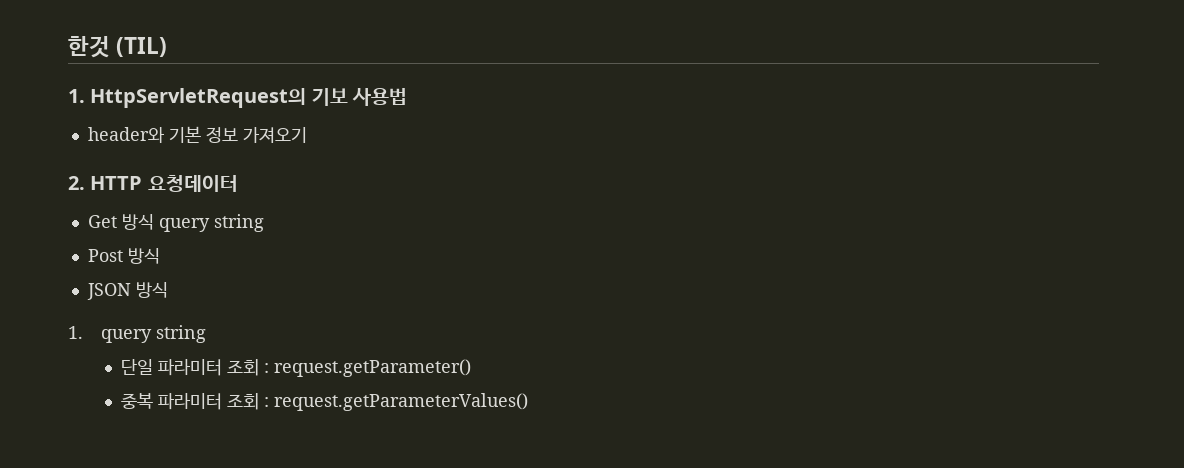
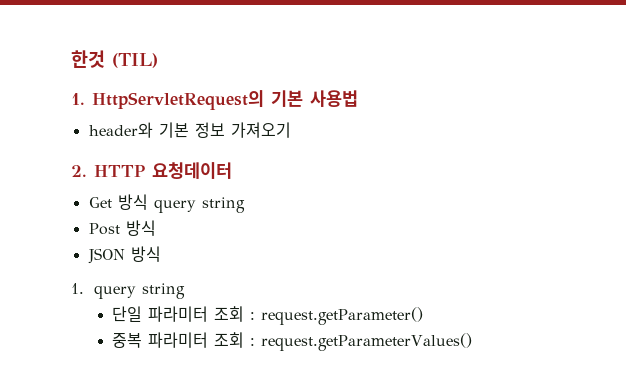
- 1. HttpServletRequest의 기보 사용법
+ 1. HttpServletRequest의 기본 사용법

